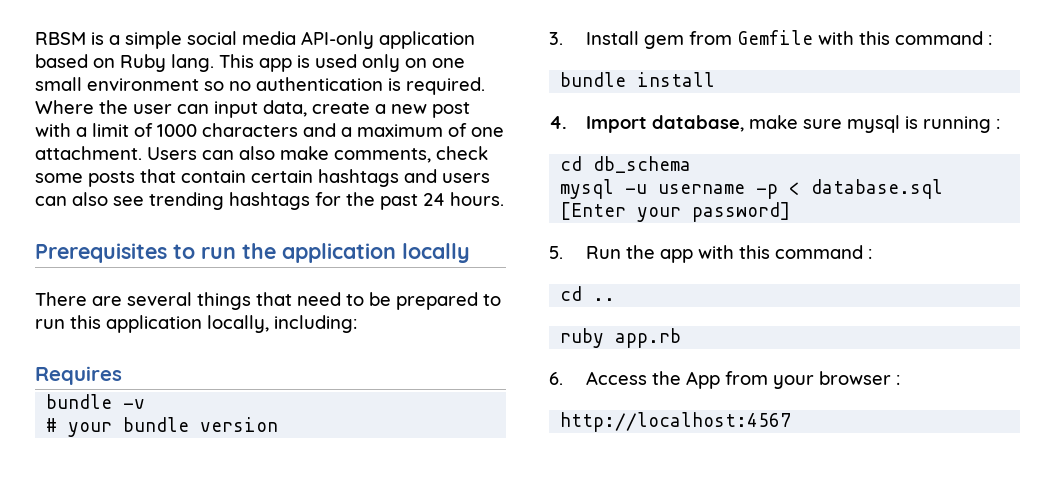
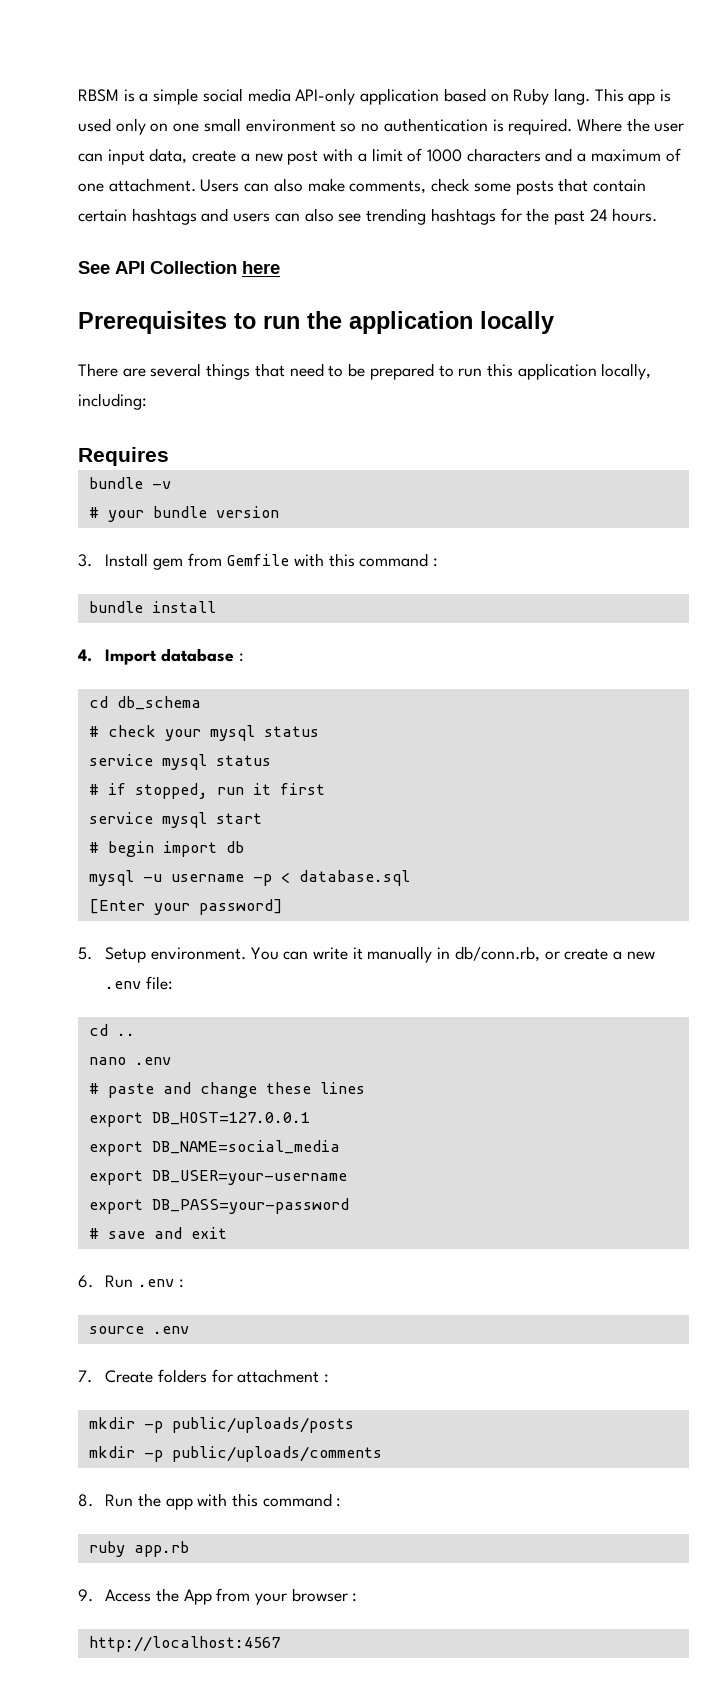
+ See API Collection here
- 4. Import database, make sure mysql is running :
+ 4. Import database :
  cd db_schema
+ # check your mysql status
+ service mysql status
+ # if stopped, run it first
+ service mysql start
+ # begin import db
- 5. Run the app with this command :
+ 5. Setup environment. You can write it manually in db/conn.rb, or create a new .env file:
+ cd ..
+ nano .env
+ # paste and change these lines
+ export DB_HOST=127.0.0.1
+ export DB_NAME=social_media
+ export DB_USER=your-username
+ export DB_PASS=your-password
+ # save and exit
+ 6. Run .env :
+ source .env
+ 7. Create folders for attachment :
+ mkdir -p public/uploads/posts
+ mkdir -p public/uploads/comments
+ 8. Run the app with this command :
- cd ..
- 6. Access the App from your browser :
+ 9. Access the App from your browser :

